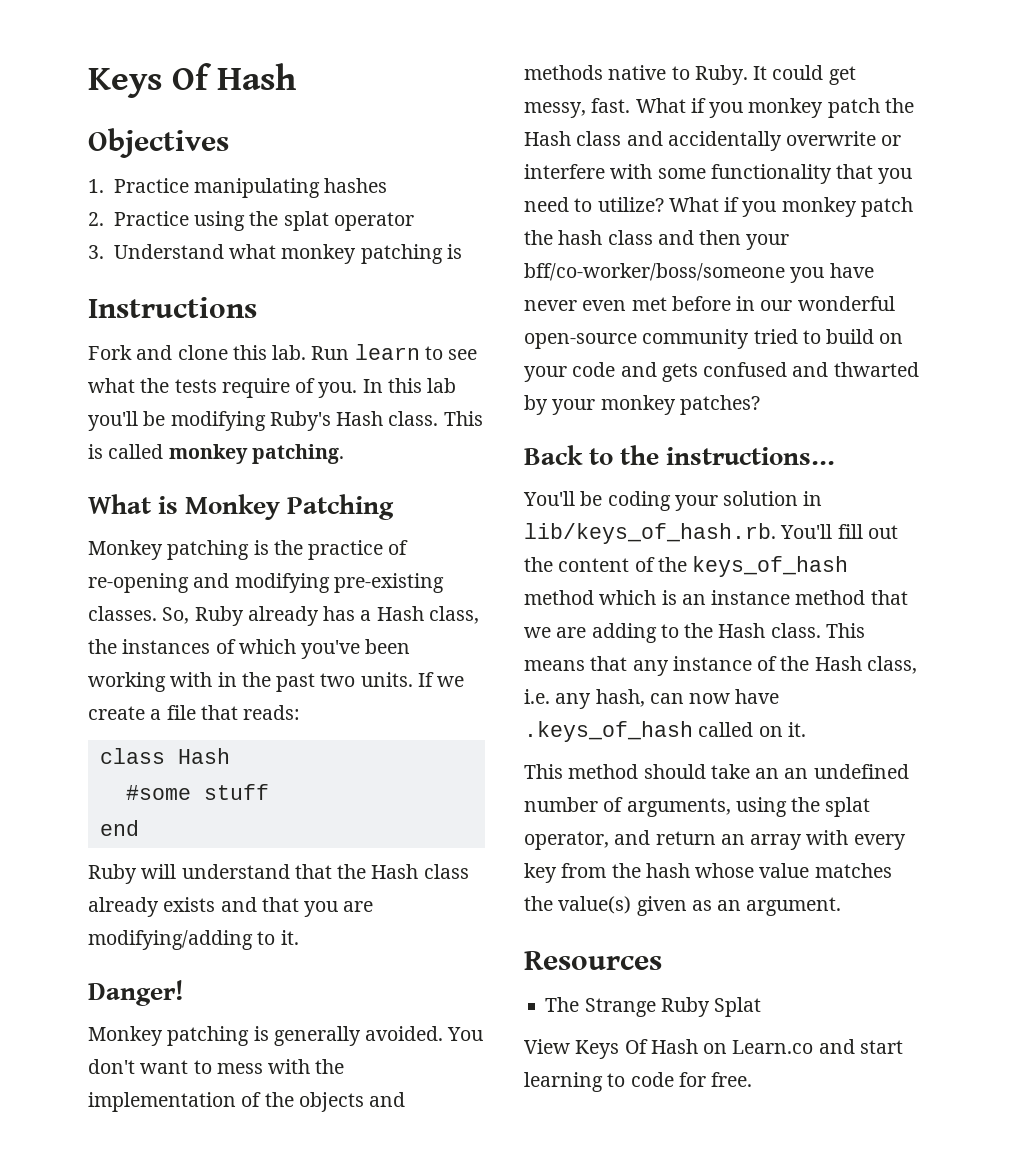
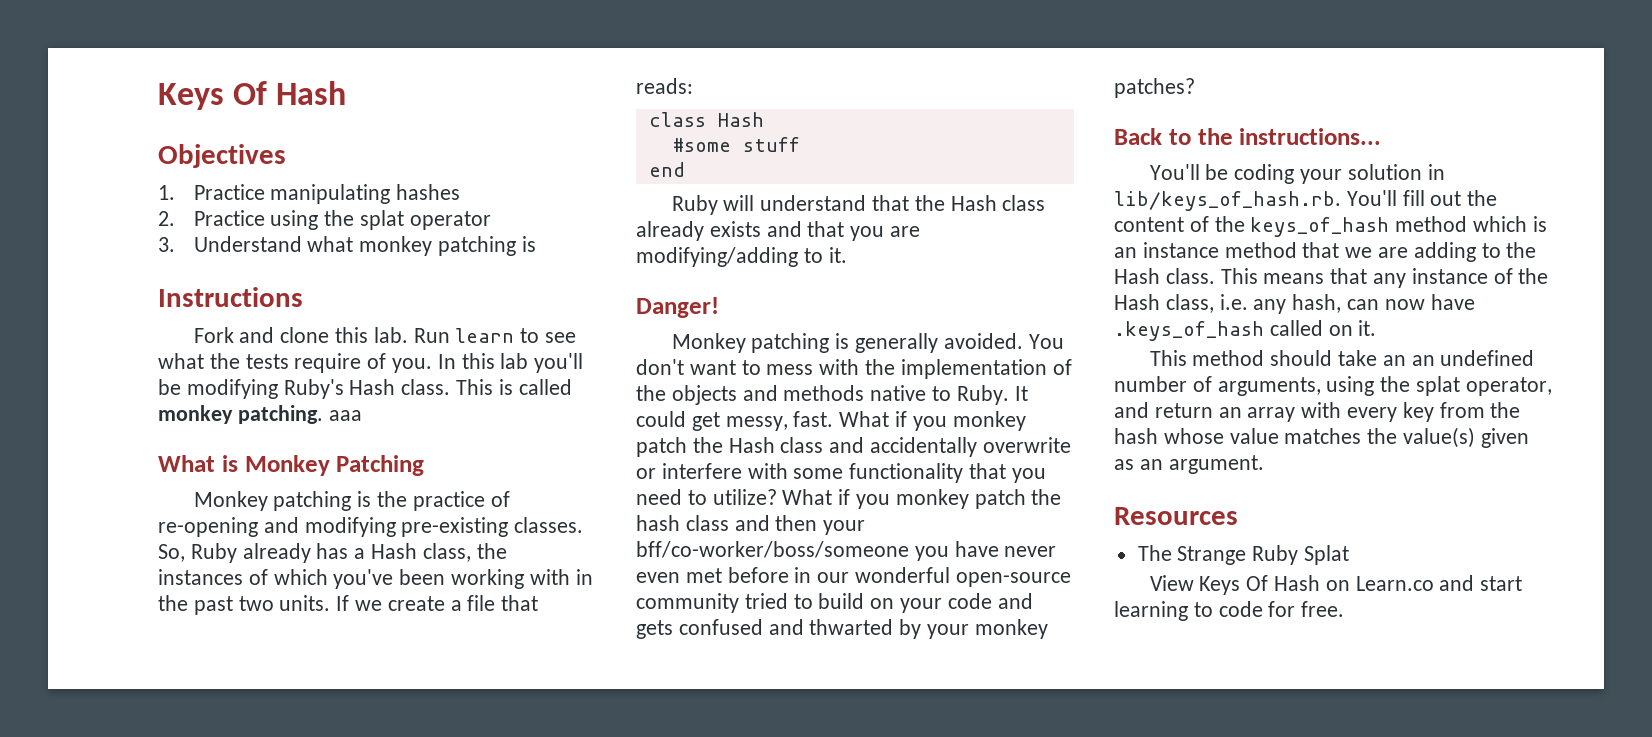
- This is called monkey patching.
+ This is called monkey patching. aaa

